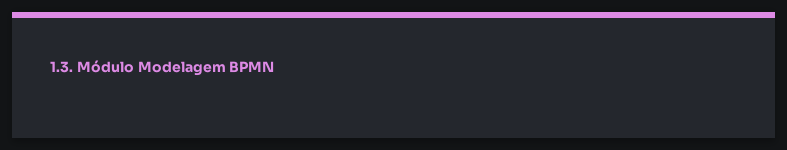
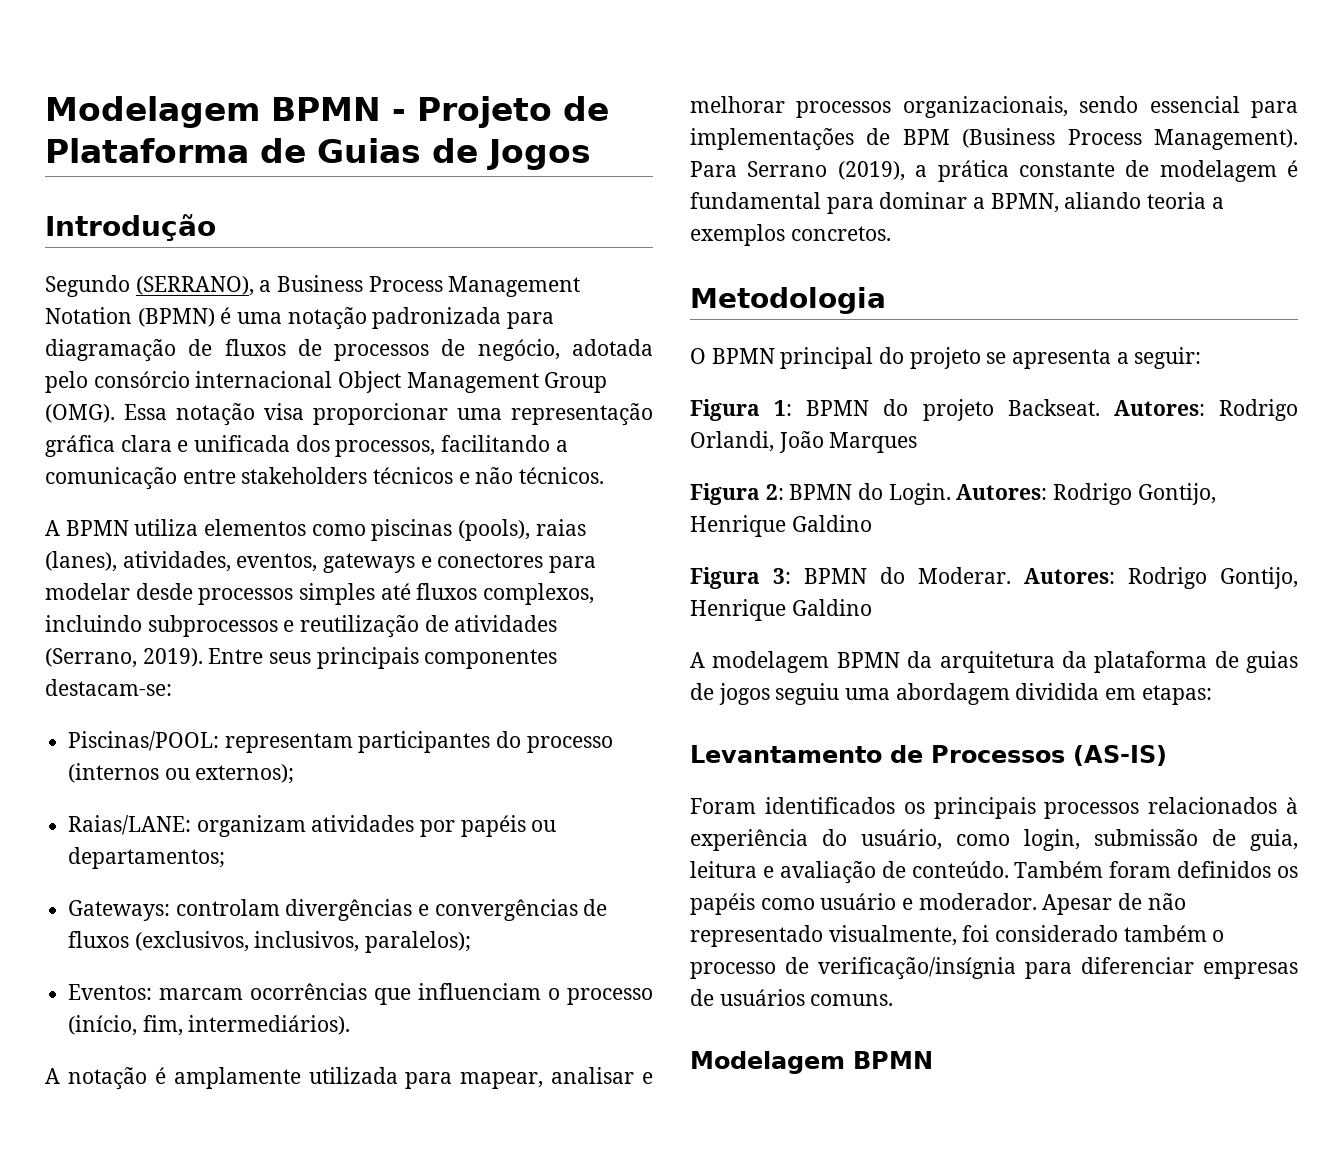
- 1.3. Módulo Modelagem BPMN
+ Modelagem BPMN - Projeto de Plataforma de Guias de Jogos
+ Introdução
+ Segundo (SERRANO), a Business Process Management Notation (BPMN) é uma notação padronizada para diagramação de fluxos de processos de negócio, adotada pelo consórcio internacional Object Management Group (OMG). Essa notação visa proporcionar uma representação gráfica clara e unificada dos processos, facilitando a comunicação entre stakeholders técnicos e não técnicos.
+ A BPMN utiliza elementos como piscinas (pools), raias (lanes), atividades, eventos, gateways e conectores para modelar desde processos simples até fluxos complexos, incluindo subprocessos e reutilização de atividades (Serrano, 2019). Entre seus principais componentes destacam-se:
+ Piscinas/POOL: representam participantes do processo (internos ou externos);
+ Raias/LANE: organizam atividades por papéis ou departamentos;
+ Gateways: controlam divergências e convergências de fluxos (exclusivos, inclusivos, paralelos);
+ Eventos: marcam ocorrências que influenciam o processo (início, fim, intermediários).
+ A notação é amplamente utilizada para mapear, analisar e melhorar processos organizacionais, sendo essencial para implementações de BPM (Business Process Management). Para Serrano (2019), a prática constante de modelagem é fundamental para dominar a BPMN, aliando teoria a exemplos concretos.
+ Metodologia
+ O BPMN principal do projeto se apresenta a seguir:
+ Figura 1: BPMN do projeto Backseat. Autores: Rodrigo Orlandi, João Marques
+ Figura 2: BPMN do Login. Autores: Rodrigo Gontijo, Henrique Galdino
+ Figura 3: BPMN do Moderar. Autores: Rodrigo Gontijo, Henrique Galdino
+ A modelagem BPMN da arquitetura da plataforma de guias de jogos seguiu uma abordagem dividida em etapas:
+ Levantamento de Processos (AS-IS)
+ Foram identificados os principais processos relacionados à experiência do usuário, como login, submissão de guia, leitura e avaliação de conteúdo. Também foram definidos os papéis como usuário e moderador. Apesar de não representado visualmente, foi considerado também o processo de verificação/insígnia para diferenciar empresas de usuários comuns.
+ Modelagem BPMN

